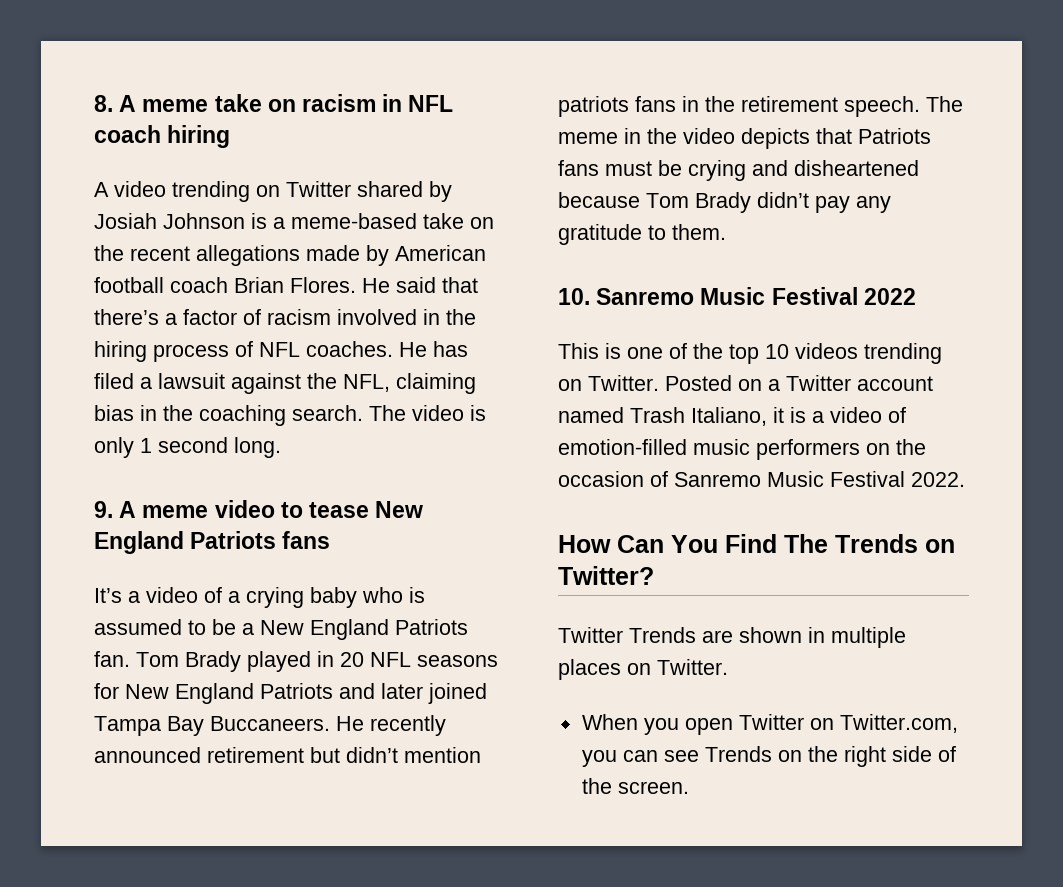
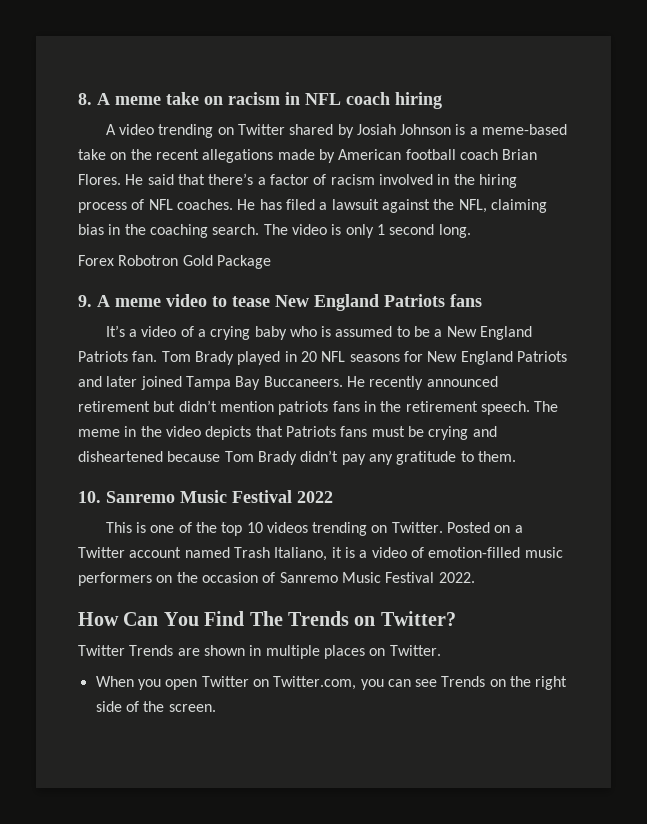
+ Forex Robotron Gold Package

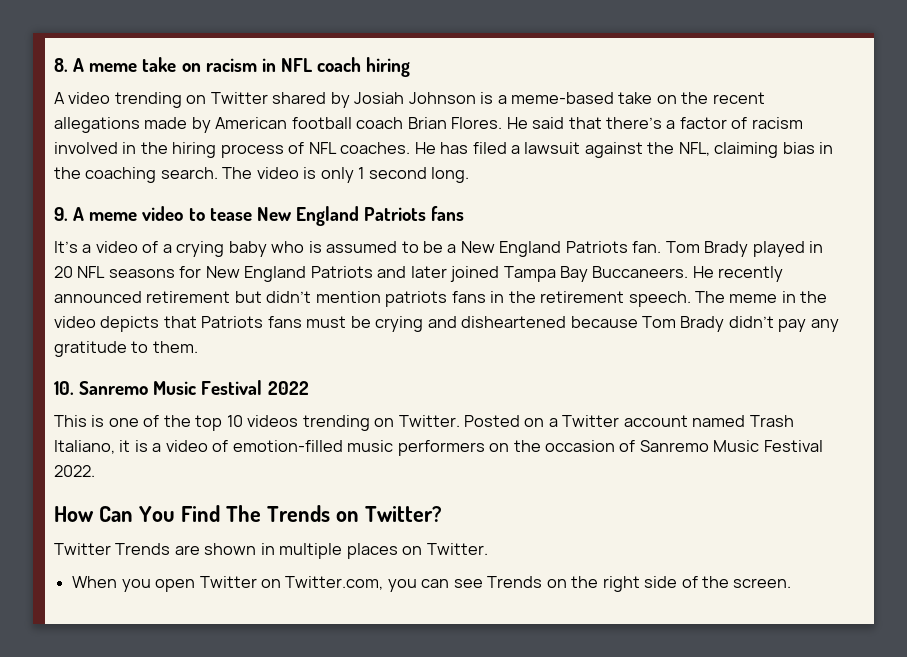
- Forex Robotron Gold Package

